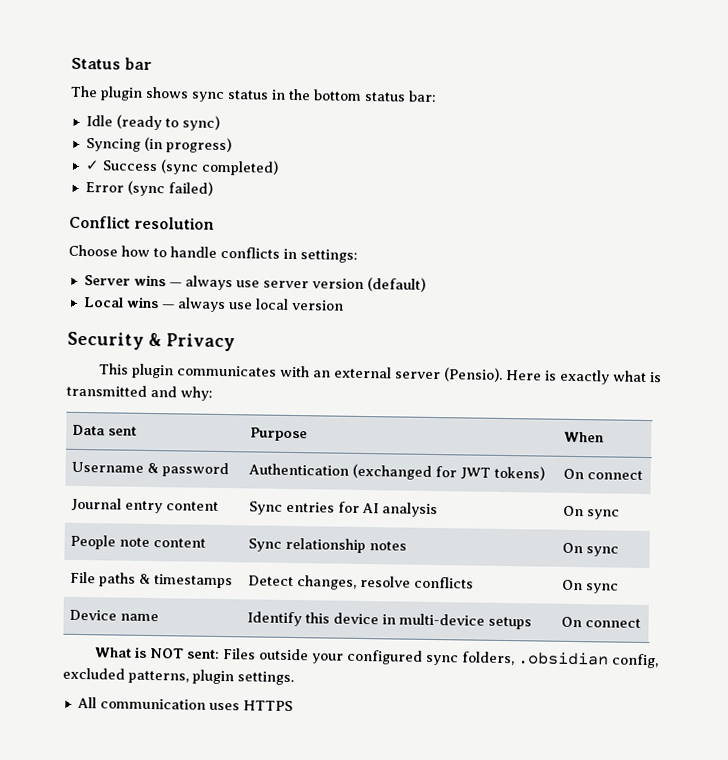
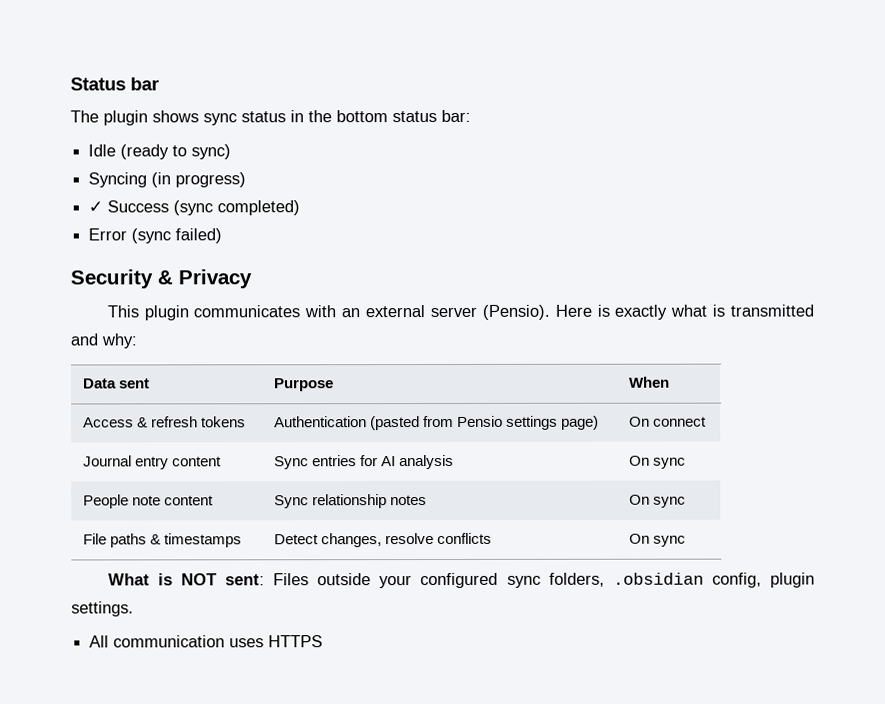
- Conflict resolution
- Choose how to handle conflicts in settings:
- Server wins — always use server version (default)
- Local wins — always use local version
- Username & password | Authentication (exchanged for JWT tokens) | On connect
+ Access & refresh tokens | Authentication (pasted from Pensio settings page) | On connect
- Device name | Identify this device in multi-device setups | On connect
- What is NOT sent: Files outside your configured sync folders, .obsidian config, excluded patterns, plugin settings.
+ What is NOT sent: Files outside your configured sync folders, .obsidian config, plugin settings.

